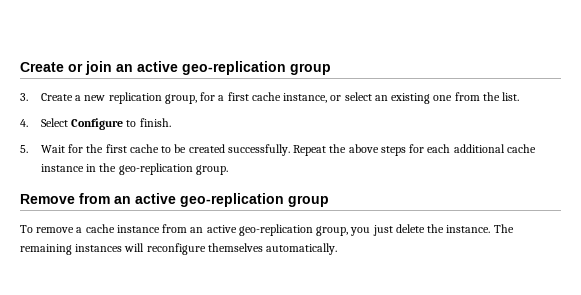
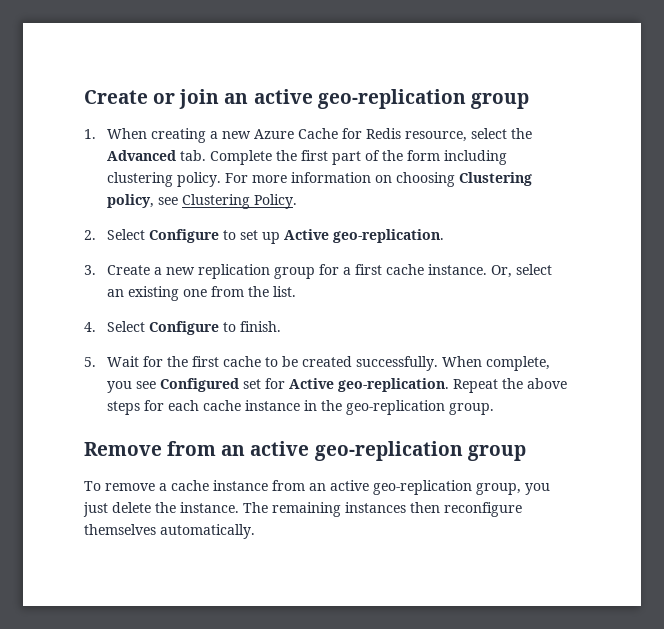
+ 1. When creating a new Azure Cache for Redis resource, select the Advanced tab. Complete the first part of the form including clustering policy. For more information on choosing Clustering policy, see Clustering Policy.
+ 2. Select Configure to set up Active geo-replication.
- 3. Create a new replication group, for a first cache instance, or select an existing one from the list.
+ 3. Create a new replication group for a first cache instance. Or, select an existing one from the list.
+ When complete, you see Configured set for Active geo-replication.
- Repeat the above steps for each additional cache instance in the geo-replication group.
+ Repeat the above steps for each cache instance in the geo-replication group.
- The remaining instances will reconfigure themselves automatically.
+ The remaining instances then reconfigure themselves automatically.

